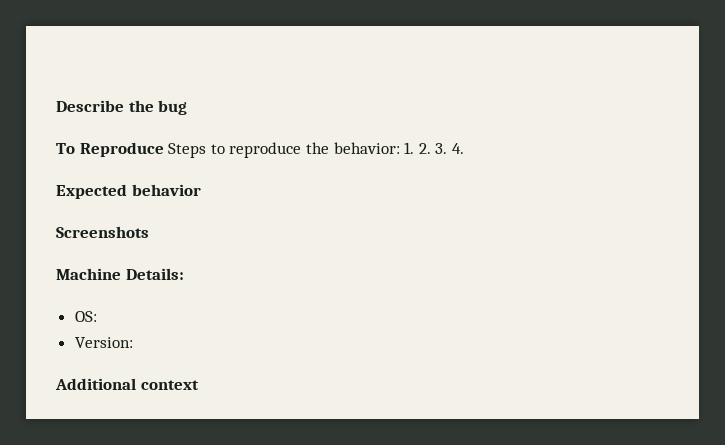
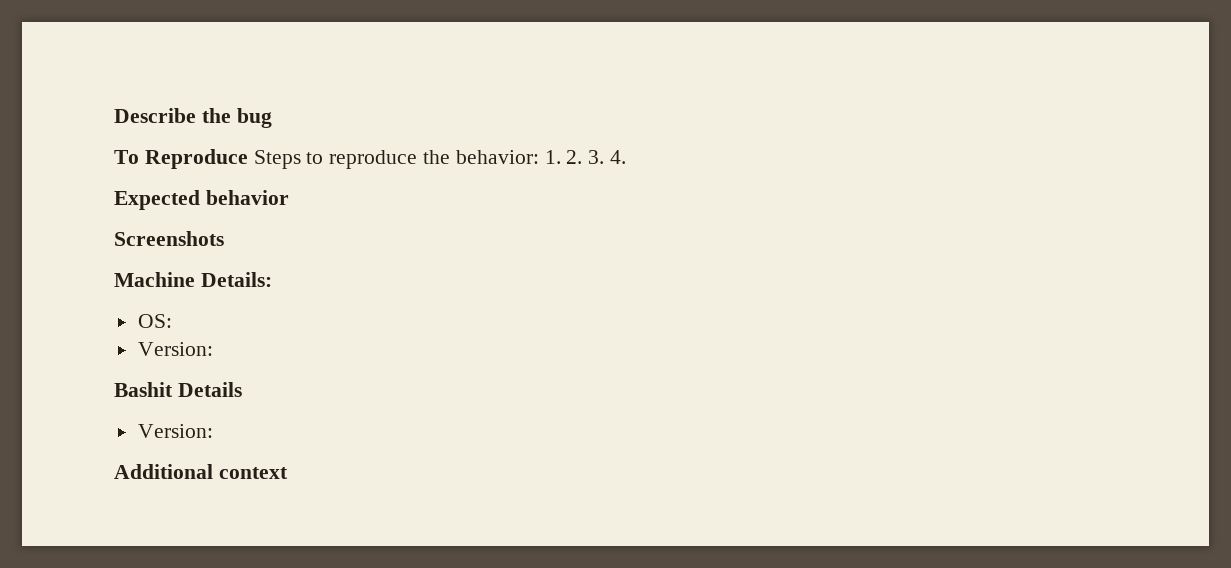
+ Bashit Details
+ Version:

